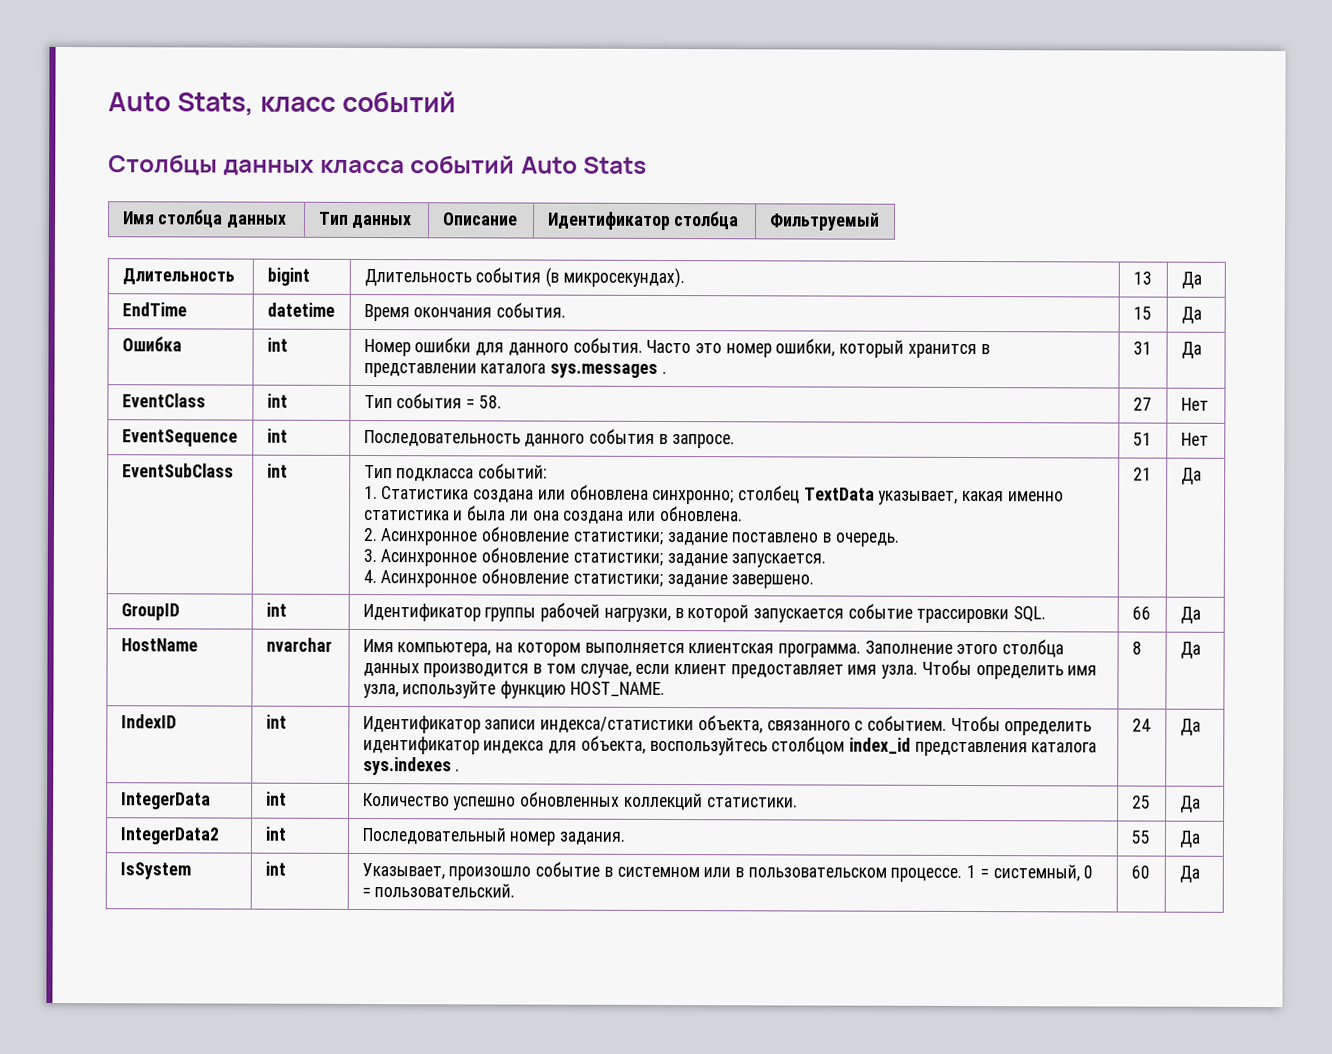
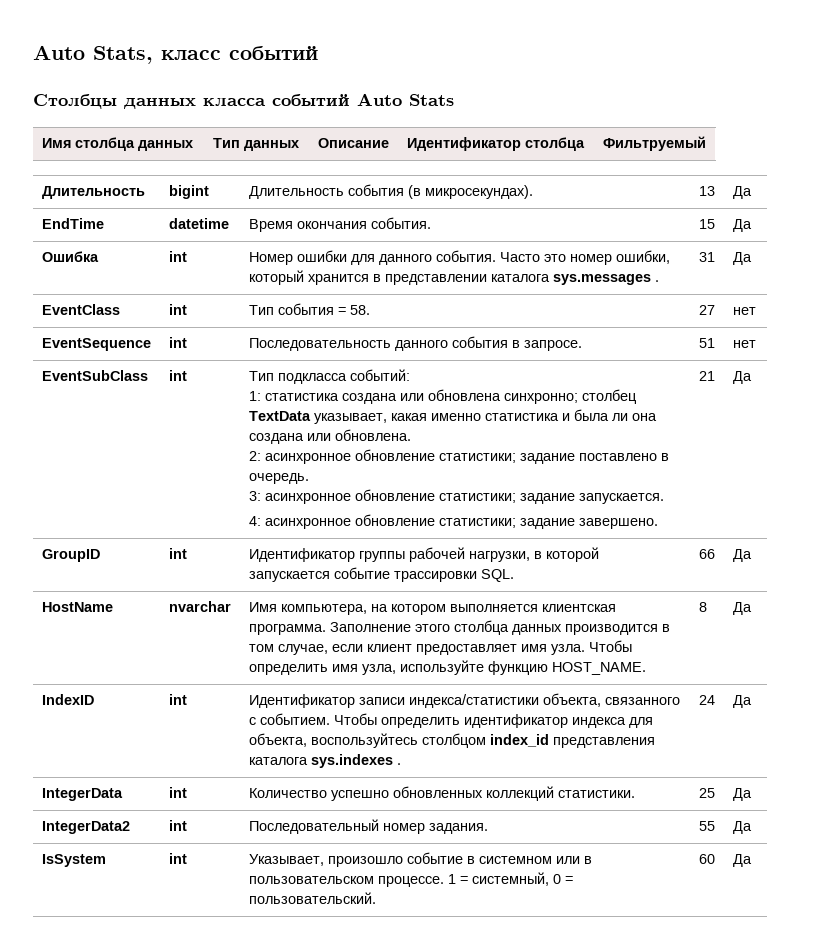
- EventClass | int | Тип события = 58. | 27 | Нет
+ EventClass | int | Тип события = 58. | 27 | нет
- EventSequence | int | Последовательность данного события в запросе. | 51 | Нет
+ EventSequence | int | Последовательность данного события в запросе. | 51 | нет
- 1. Статистика создана или обновлена синхронно; столбец TextData указывает, какая именно статистика и была ли она создана или обновлена.
+ 1: статистика создана или обновлена синхронно; столбец TextData указывает, какая именно статистика и была ли она создана или обновлена.
- 2. Асинхронное обновление статистики; задание поставлено в очередь.
+ 2: асинхронное обновление статистики; задание поставлено в очередь.
- 3. Асинхронное обновление статистики; задание запускается.
+ 3: асинхронное обновление статистики; задание запускается.
- 4. Асинхронное обновление статистики; задание завершено.
+ 4: асинхронное обновление статистики; задание завершено.

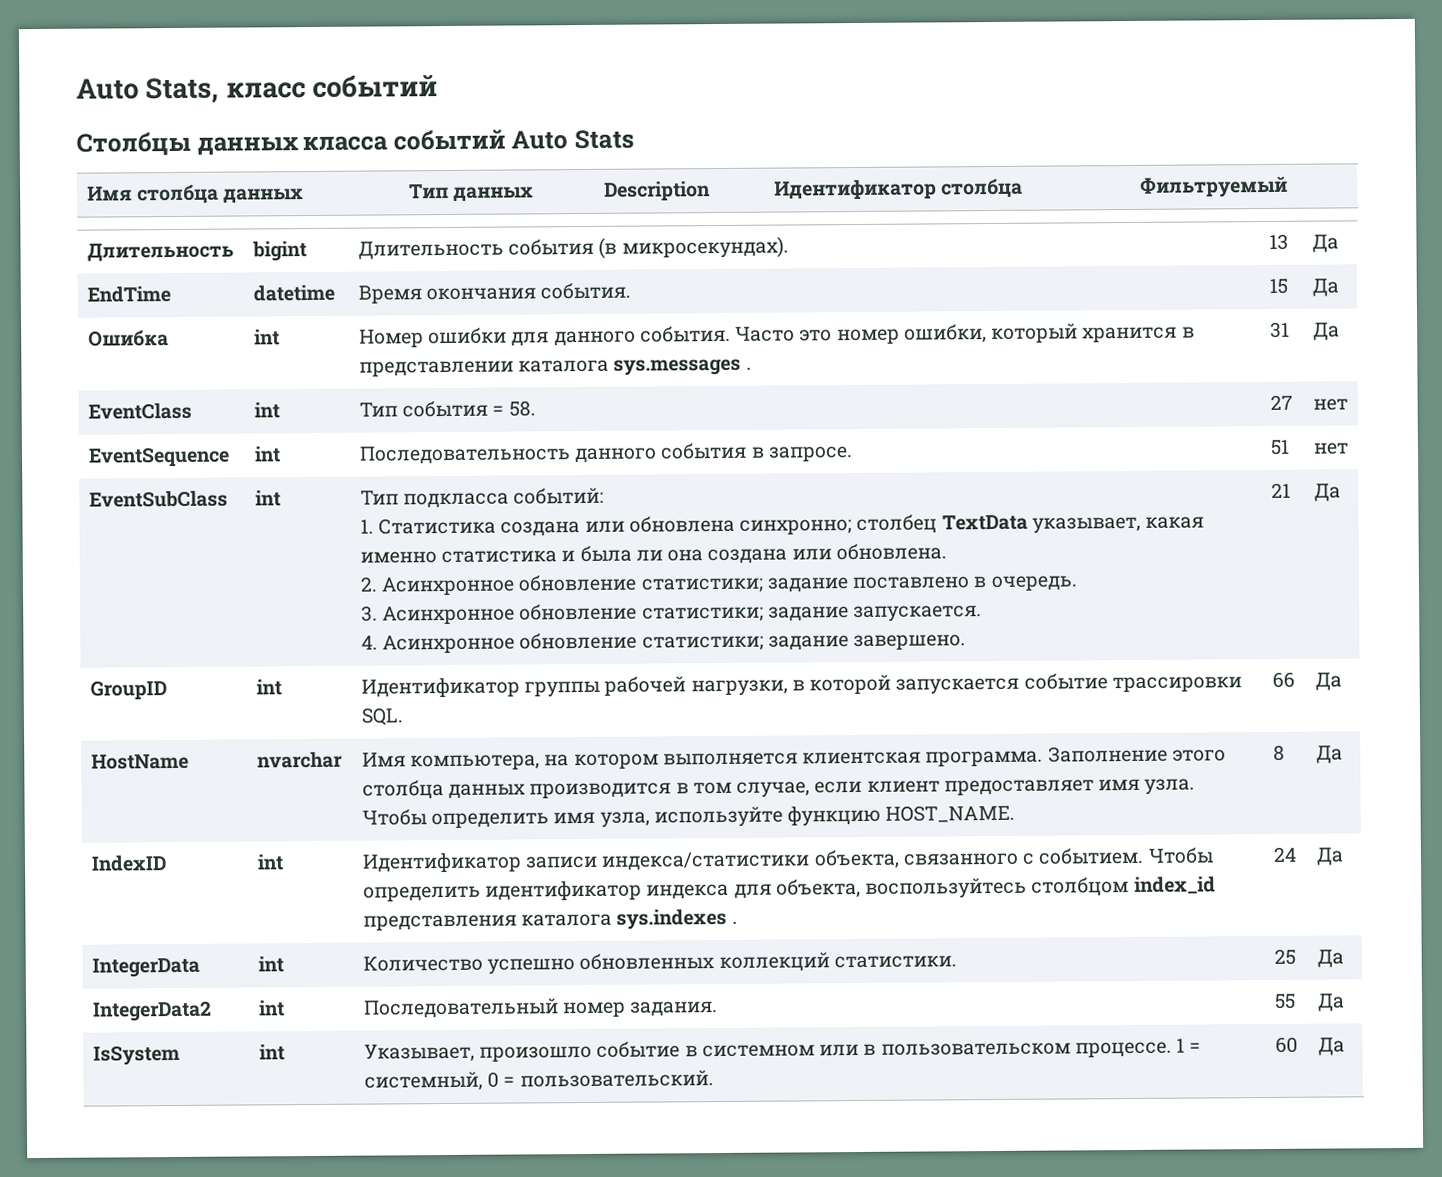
- Имя столбца данных | Тип данных | Описание | Идентификатор столбца | Фильтруемый
+ Имя столбца данных | Тип данных | Description | Идентификатор столбца | Фильтруемый
- 1: статистика создана или обновлена синхронно; столбец TextData указывает, какая именно статистика и была ли она создана или обновлена.
+ 1. Статистика создана или обновлена синхронно; столбец TextData указывает, какая именно статистика и была ли она создана или обновлена.
- 2: асинхронное обновление статистики; задание поставлено в очередь.
+ 2. Асинхронное обновление статистики; задание поставлено в очередь.
- 3: асинхронное обновление статистики; задание запускается.
+ 3. Асинхронное обновление статистики; задание запускается.
- 4: асинхронное обновление статистики; задание завершено.
+ 4. Асинхронное обновление статистики; задание завершено.

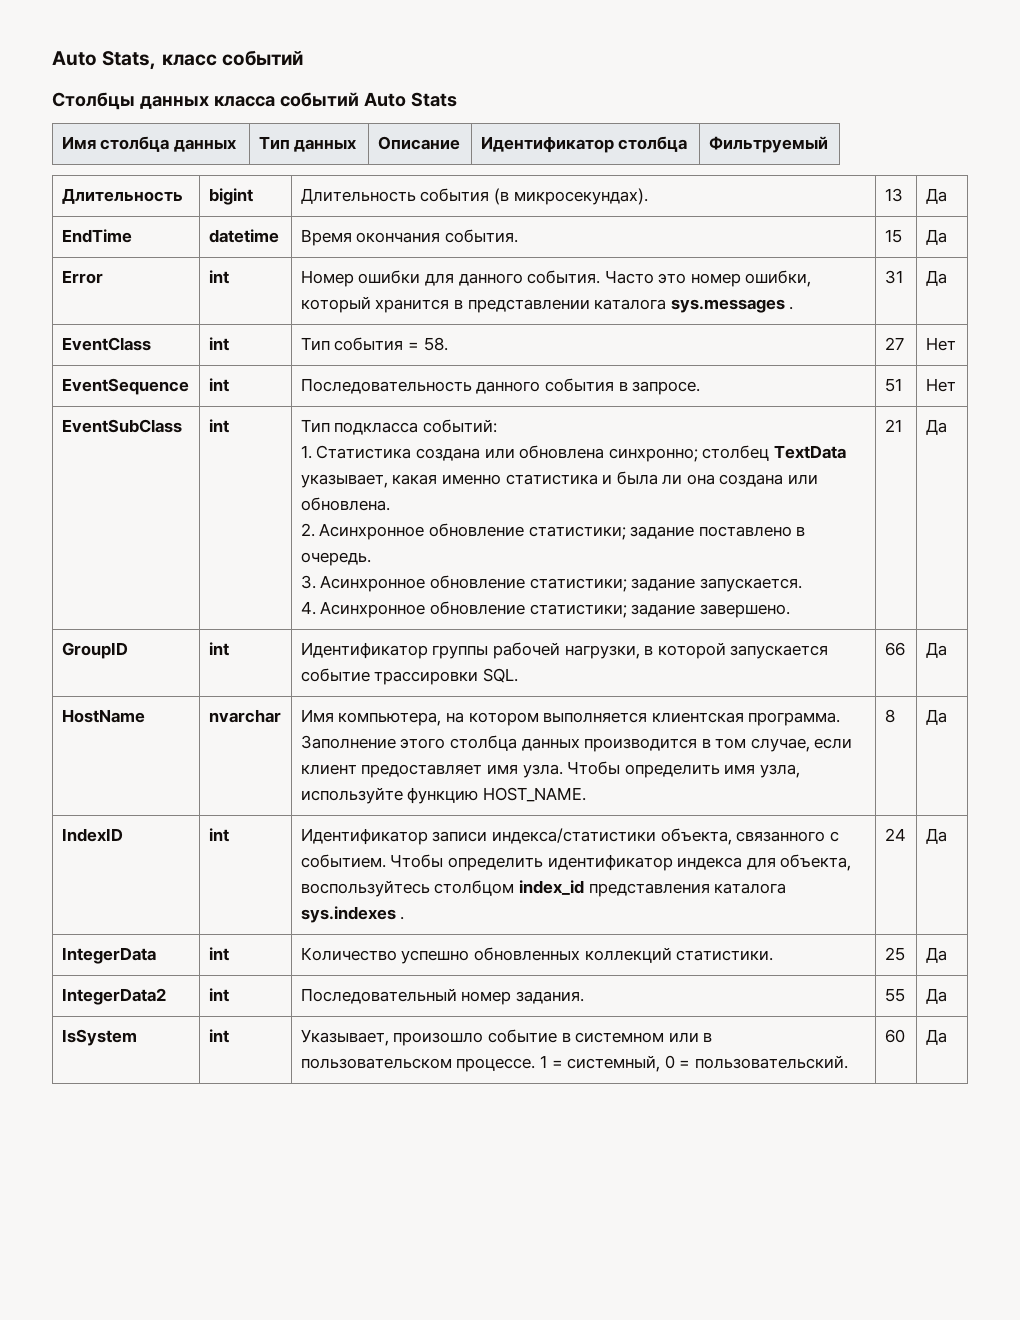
- Имя столбца данных | Тип данных | Description | Идентификатор столбца | Фильтруемый
+ Имя столбца данных | Тип данных | Описание | Идентификатор столбца | Фильтруемый
- Ошибка | int | Номер ошибки для данного события. Часто это номер ошибки, который хранится в представлении каталога sys.messages . | 31 | Да
+ Error | int | Номер ошибки для данного события. Часто это номер ошибки, который хранится в представлении каталога sys.messages . | 31 | Да
- EventClass | int | Тип события = 58. | 27 | нет
+ EventClass | int | Тип события = 58. | 27 | Нет
- EventSequence | int | Последовательность данного события в запросе. | 51 | нет
+ EventSequence | int | Последовательность данного события в запросе. | 51 | Нет

